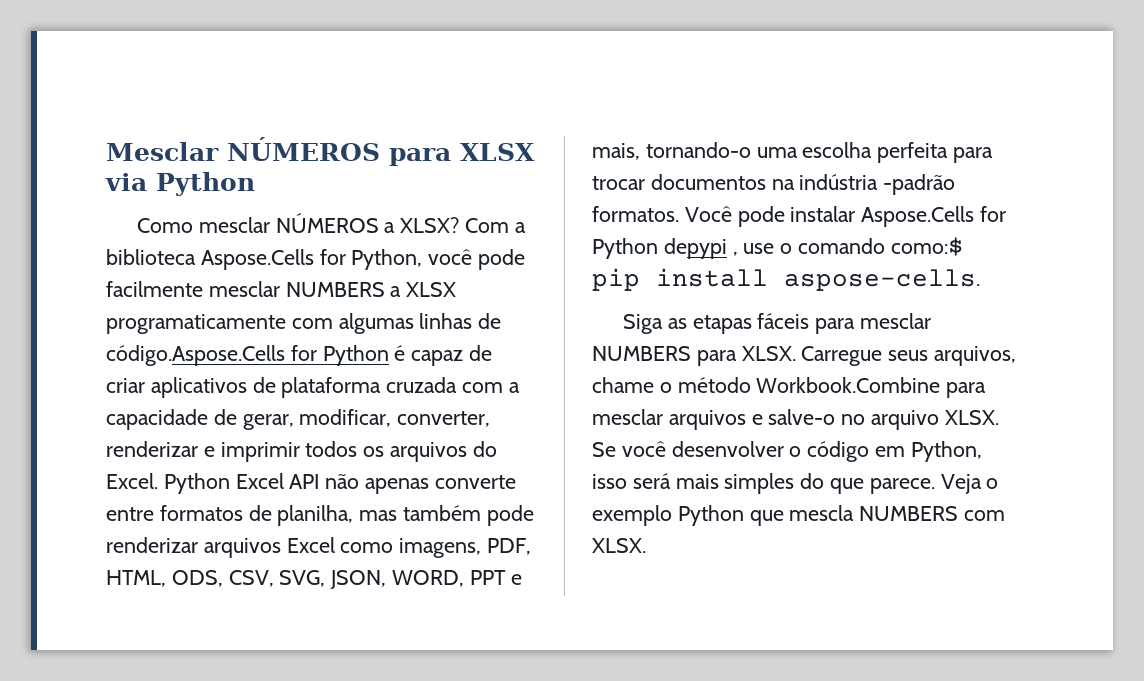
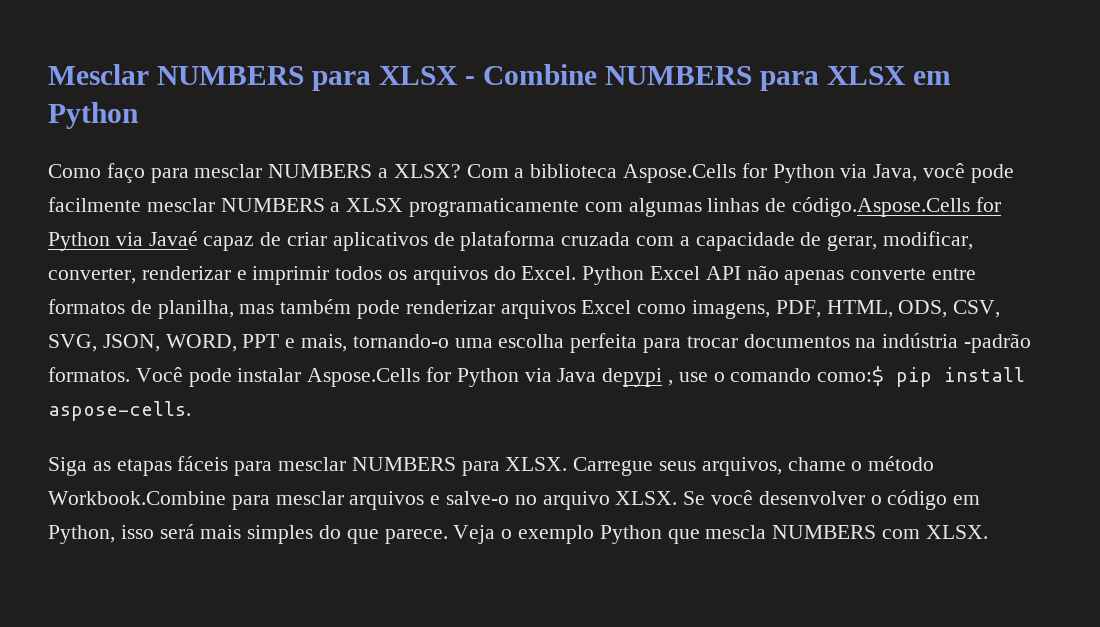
- Mesclar NÚMEROS para XLSX via Python
- Como mesclar NÚMEROS a XLSX?
+ Mesclar NUMBERS para XLSX - Combine NUMBERS para XLSX em Python
+ Como faço para mesclar NUMBERS a XLSX?
- Com a biblioteca Aspose.Cells for Python, você pode facilmente mesclar NUMBERS a XLSX programaticamente com algumas linhas de código.Aspose.Cells for Python é capaz de criar aplicativos de plataforma cruzada com a capacidade de gerar, modificar, converter, renderizar e imprimir todos os arquivos do Excel.
+ Com a biblioteca Aspose.Cells for Python via Java, você pode facilmente mesclar NUMBERS a XLSX programaticamente com algumas linhas de código.Aspose.Cells for Python via Javaé capaz de criar aplicativos de plataforma cruzada com a capacidade de gerar, modificar, converter, renderizar e imprimir todos os arquivos do Excel.
- Você pode instalar Aspose.Cells for Python depypi , use o comando como:$ pip install aspose-cells.
+ Você pode instalar Aspose.Cells for Python via Java depypi , use o comando como:$ pip install aspose-cells.

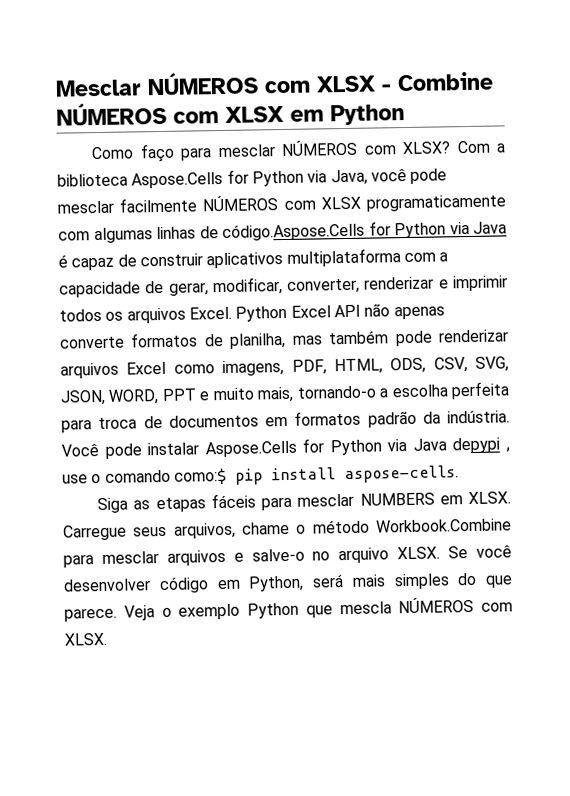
- Mesclar NUMBERS para XLSX - Combine NUMBERS para XLSX em Python
+ Mesclar NÚMEROS com XLSX - Combine NÚMEROS com XLSX em Python
- Como faço para mesclar NUMBERS a XLSX?
+ Como faço para mesclar NÚMEROS com XLSX?
- Com a biblioteca Aspose.Cells for Python via Java, você pode facilmente mesclar NUMBERS a XLSX programaticamente com algumas linhas de código.Aspose.Cells for Python via Javaé capaz de criar aplicativos de plataforma cruzada com a capacidade de gerar, modificar, converter, renderizar e imprimir todos os arquivos do Excel.
+ Com a biblioteca Aspose.Cells for Python via Java, você pode mesclar facilmente NÚMEROS com XLSX programaticamente com algumas linhas de código.Aspose.Cells for Python via Java é capaz de construir aplicativos multiplataforma com a capacidade de gerar, modificar, converter, renderizar e imprimir todos os arquivos Excel.
- Python Excel API não apenas converte entre formatos de planilha, mas também pode renderizar arquivos Excel como imagens, PDF, HTML, ODS, CSV, SVG, JSON, WORD, PPT e mais, tornando-o uma escolha perfeita para trocar documentos na indústria -padrão formatos.
+ Python Excel API não apenas converte formatos de planilha, mas também pode renderizar arquivos Excel como imagens, PDF, HTML, ODS, CSV, SVG, JSON, WORD, PPT e muito mais, tornando-o a escolha perfeita para troca de documentos em formatos padrão da indústria.
- Siga as etapas fáceis para mesclar NUMBERS para XLSX.
+ Siga as etapas fáceis para mesclar NUMBERS em XLSX.
- Se você desenvolver o código em Python, isso será mais simples do que parece.
+ Se você desenvolver código em Python, será mais simples do que parece.
- Veja o exemplo Python que mescla NUMBERS com XLSX.
+ Veja o exemplo Python que mescla NÚMEROS com XLSX.

